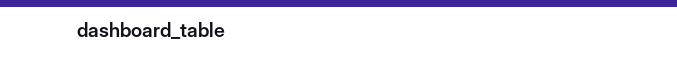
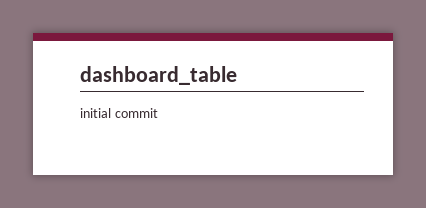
+ initial commit

